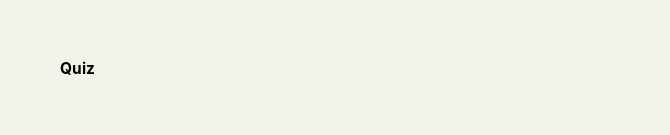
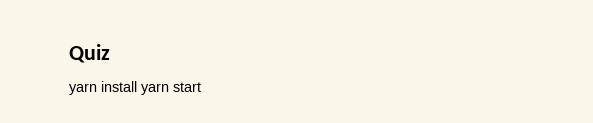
+ yarn install yarn start

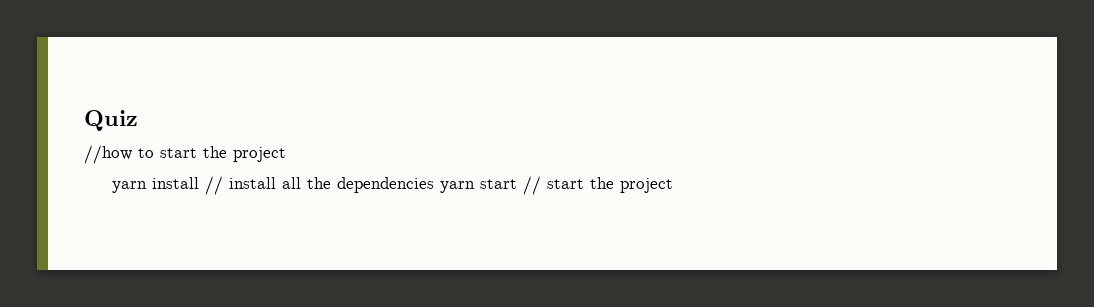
- yarn install yarn start
+ //how to start the project
+ yarn install // install all the dependencies yarn start // start the project

